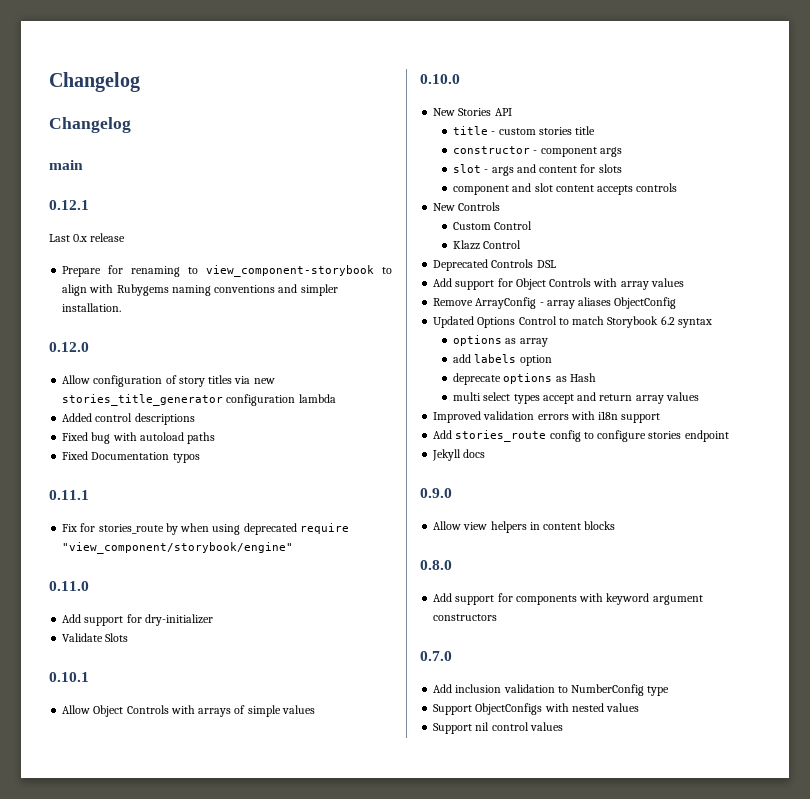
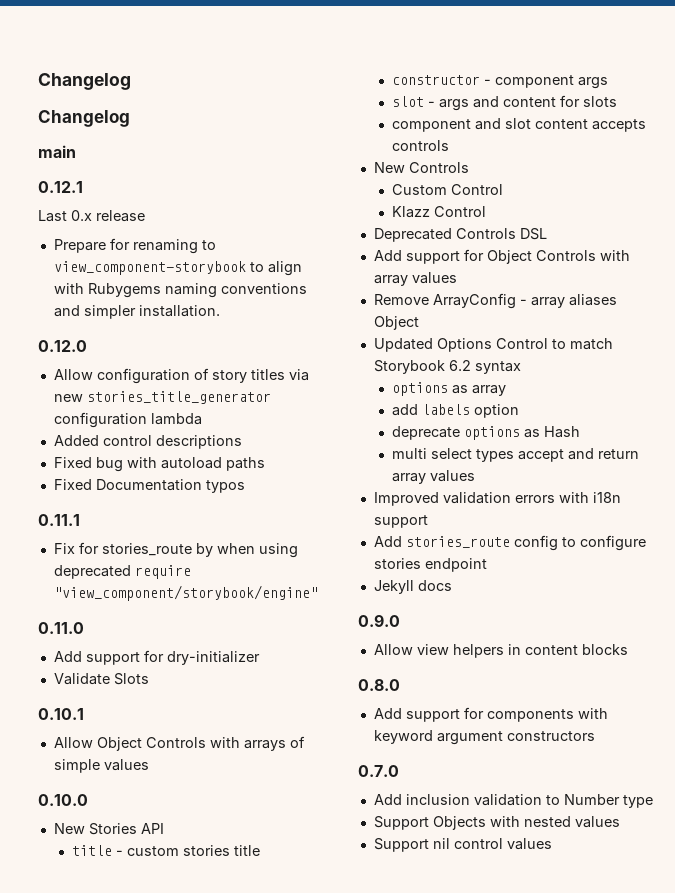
- Remove ArrayConfig - array aliases ObjectConfig
+ Remove ArrayConfig - array aliases Object
- Add inclusion validation to NumberConfig type
+ Add inclusion validation to Number type
- Support ObjectConfigs with nested values
+ Support Objects with nested values

